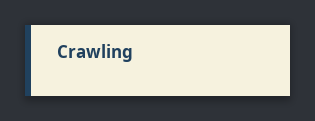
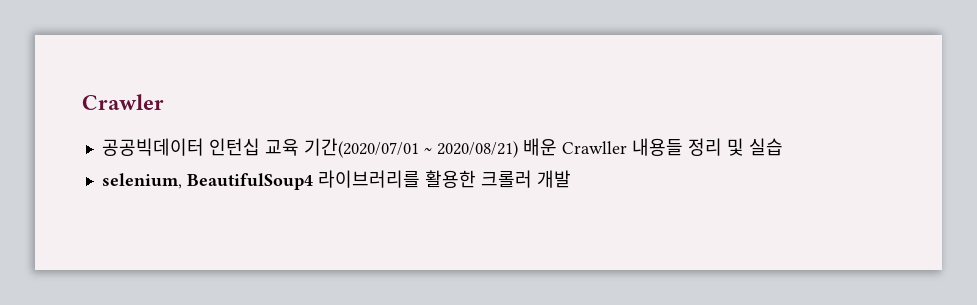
- Crawling
+ Crawler
+ 공공빅데이터 인턴십 교육 기간(2020/07/01 ~ 2020/08/21) 배운 Crawller 내용들 정리 및 실습
+ selenium, BeautifulSoup4 라이브러리를 활용한 크롤러 개발

